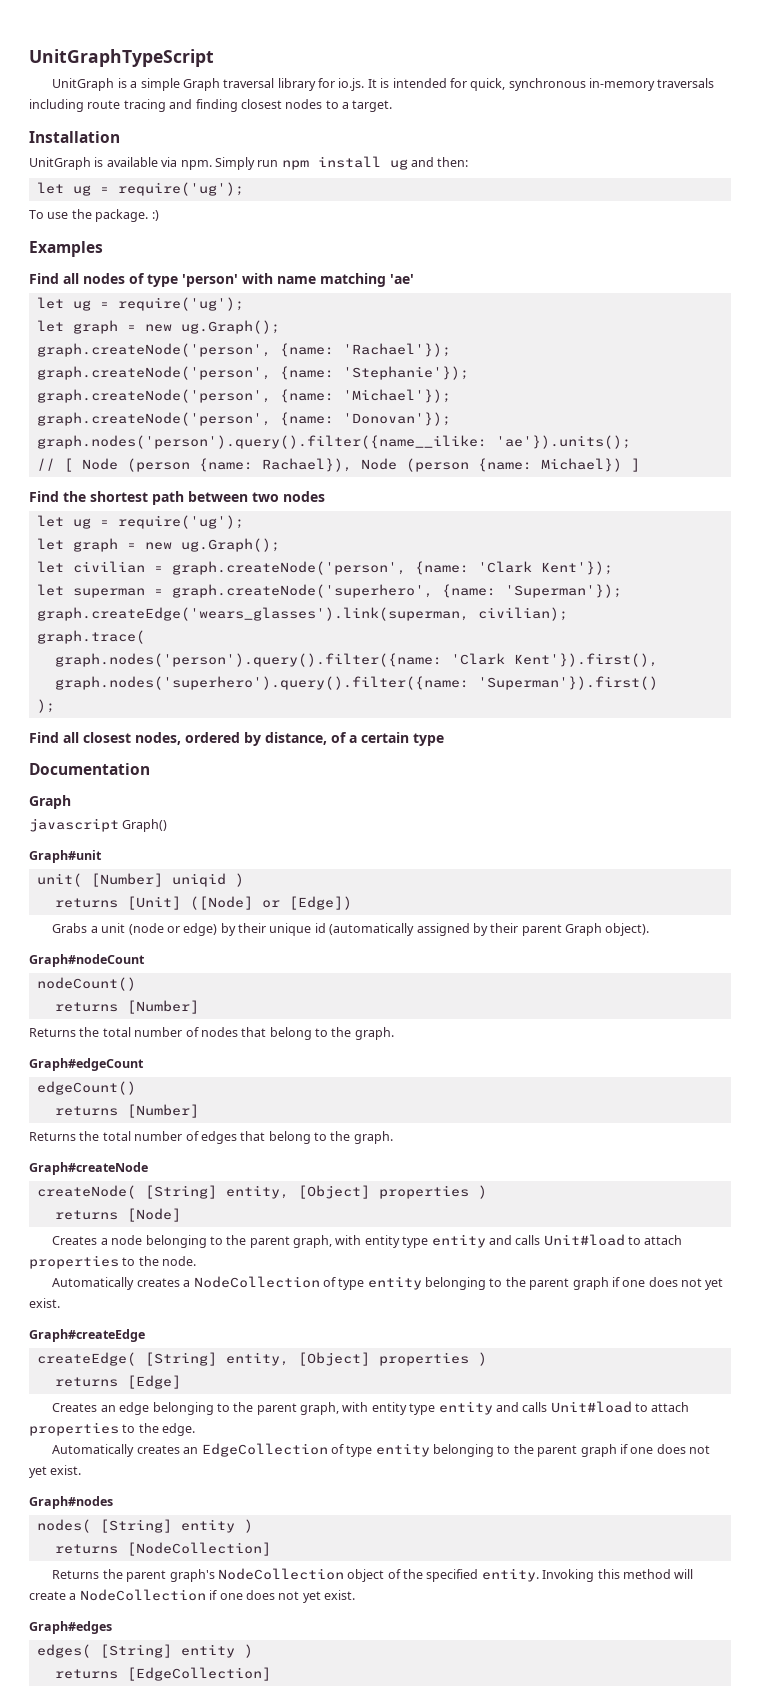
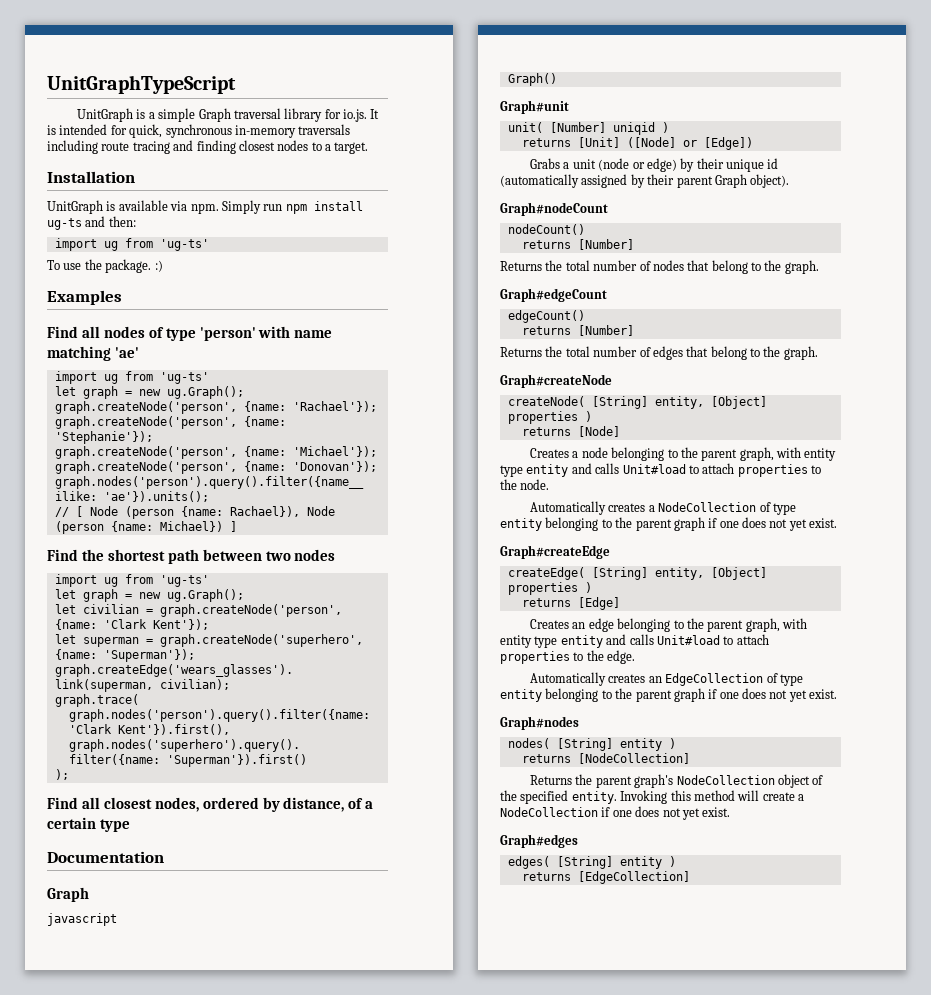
- Simply run npm install ug and then:
- let ug = require('ug');
+ Simply run npm install ug-ts and then:
+ import ug from 'ug-ts'
  Find all nodes of type 'person' with name matching 'ae'
- let ug = require('ug');
+ import ug from 'ug-ts'
  Find the shortest path between two nodes
- let ug = require('ug');
+ import ug from 'ug-ts'
- javascript Graph()
+ javascript
+ Graph()

